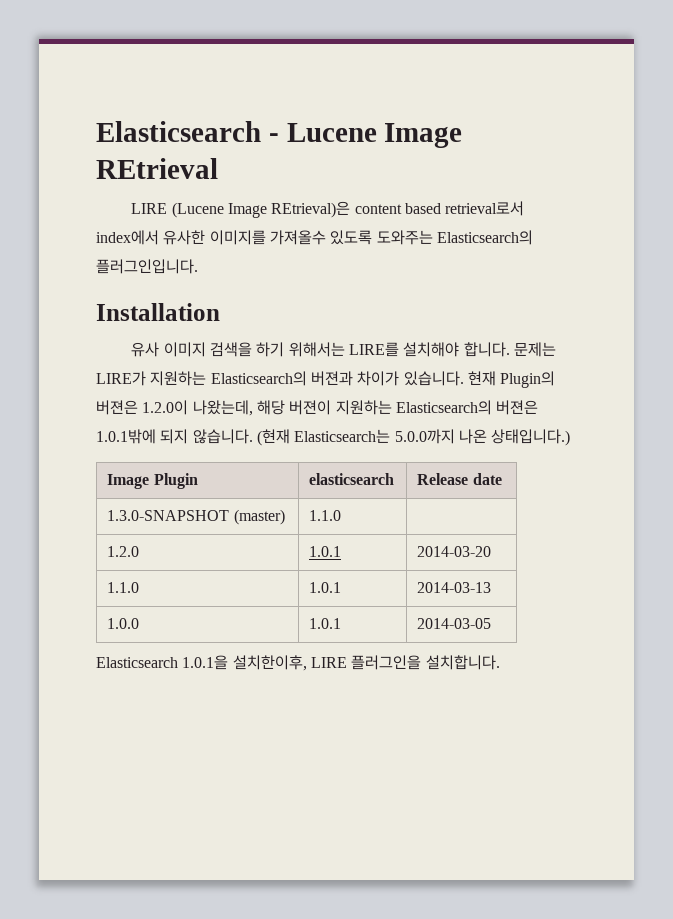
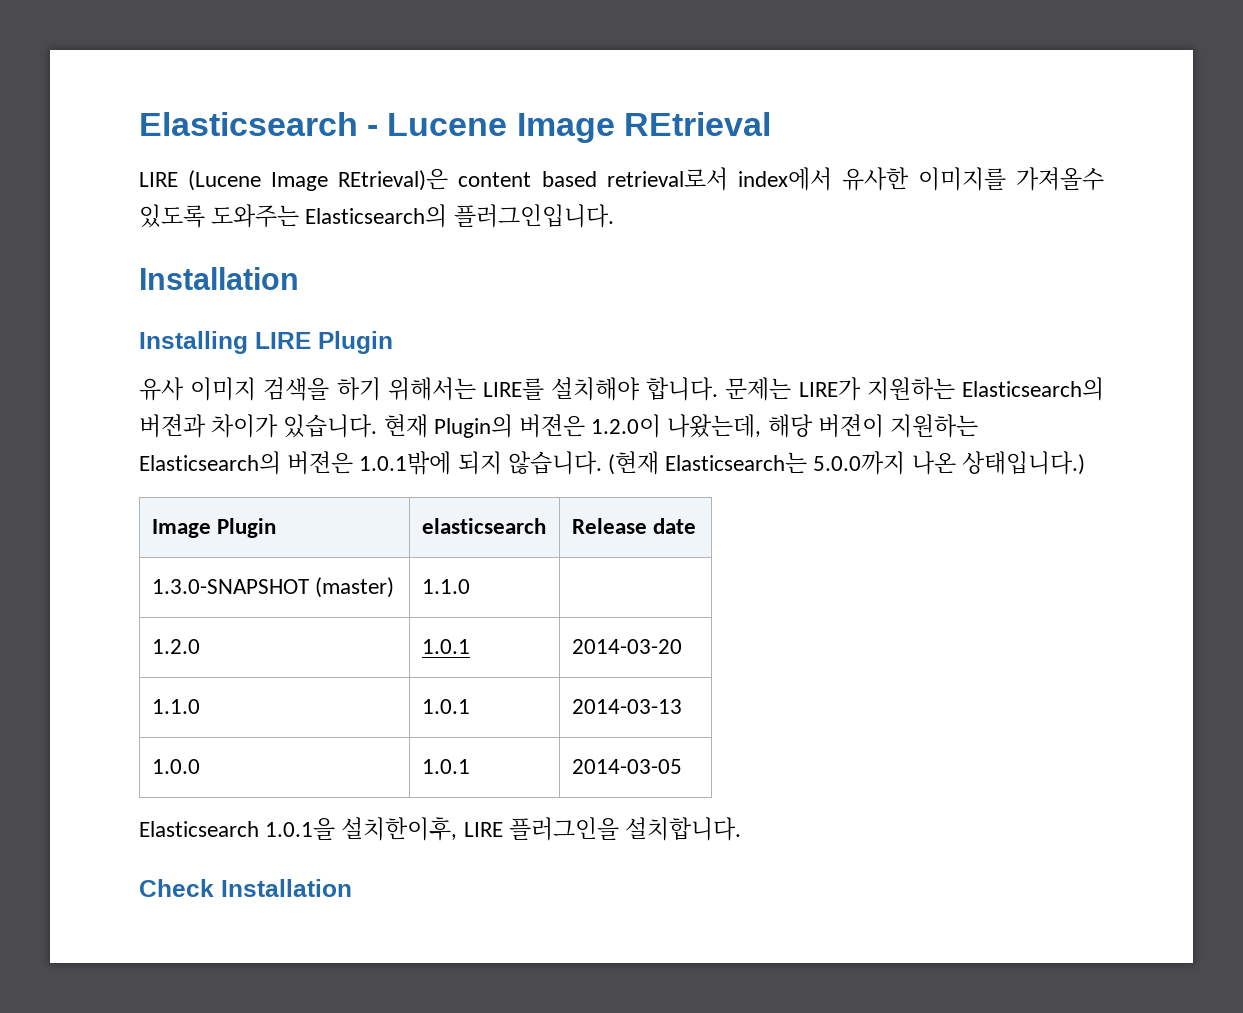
+ Installing LIRE Plugin
+ Check Installation

